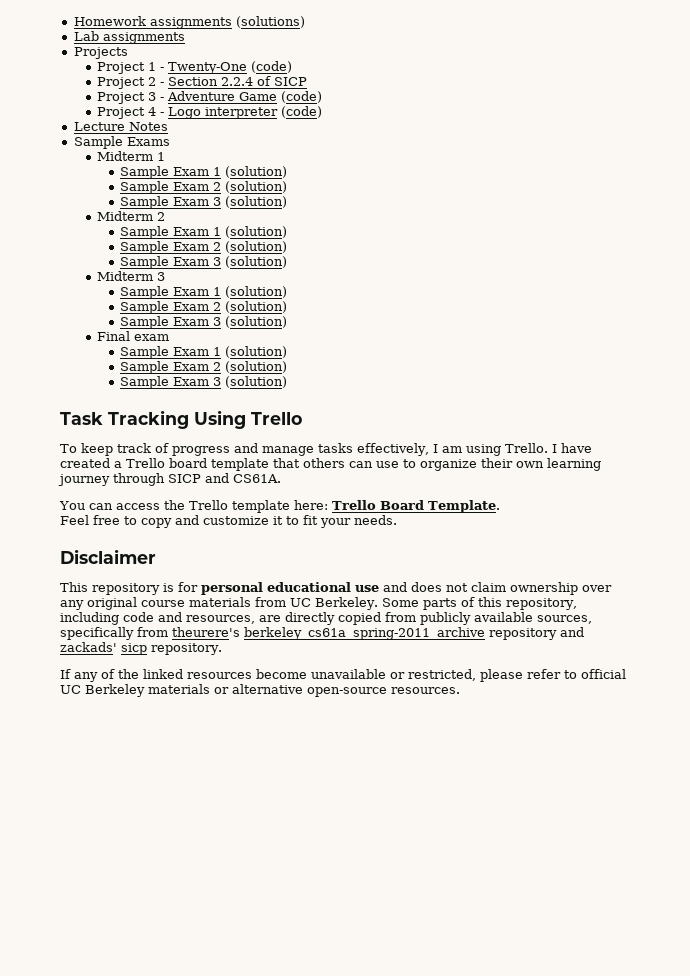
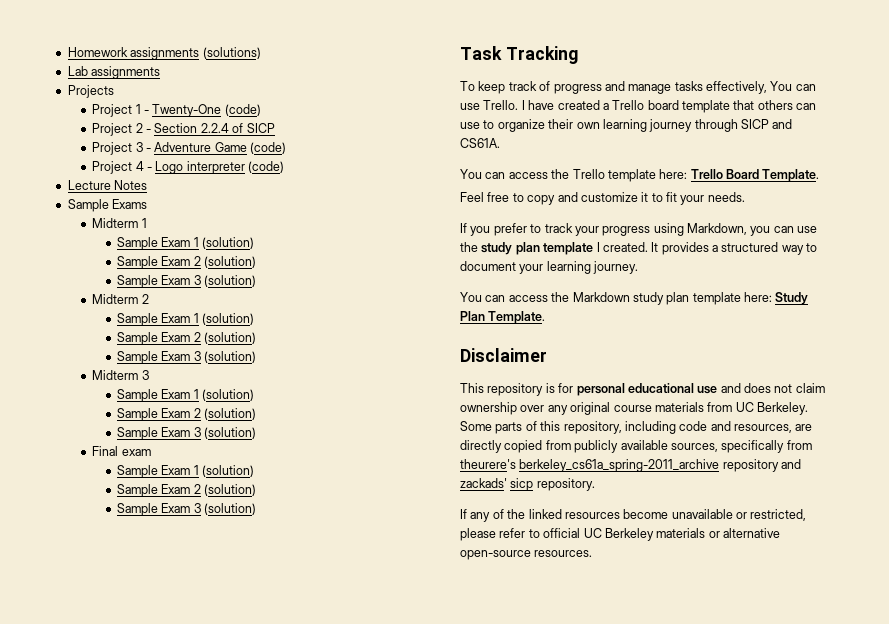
- Task Tracking Using Trello
+ Task Tracking
- To keep track of progress and manage tasks effectively, I am using Trello.
+ To keep track of progress and manage tasks effectively, You can use Trello.
+ If you prefer to track your progress using Markdown, you can use the study plan template I created. It provides a structured way to document your learning journey.
+ You can access the Markdown study plan template here: Study Plan Template.

